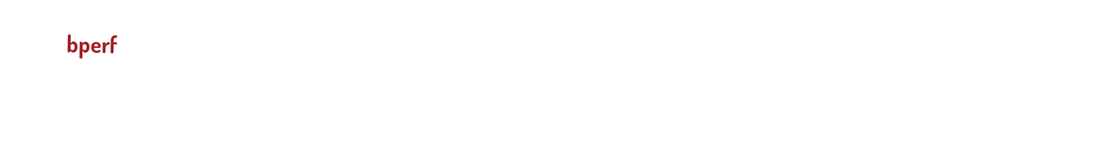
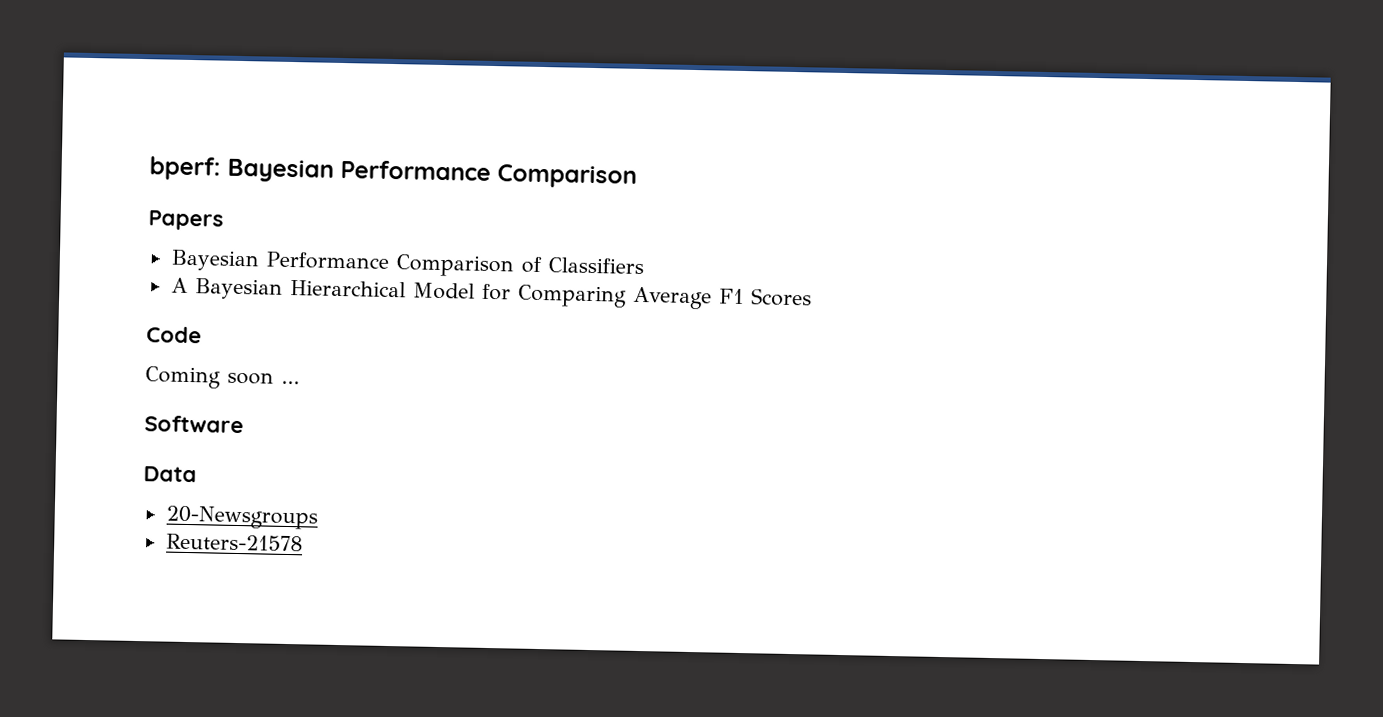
- bperf
+ bperf: Bayesian Performance Comparison
+ Papers
+ Bayesian Performance Comparison of Classifiers
+ A Bayesian Hierarchical Model for Comparing Average F1 Scores
+ Code
+ Coming soon ...
+ Software
+ Data
+ 20-Newsgroups
+ Reuters-21578

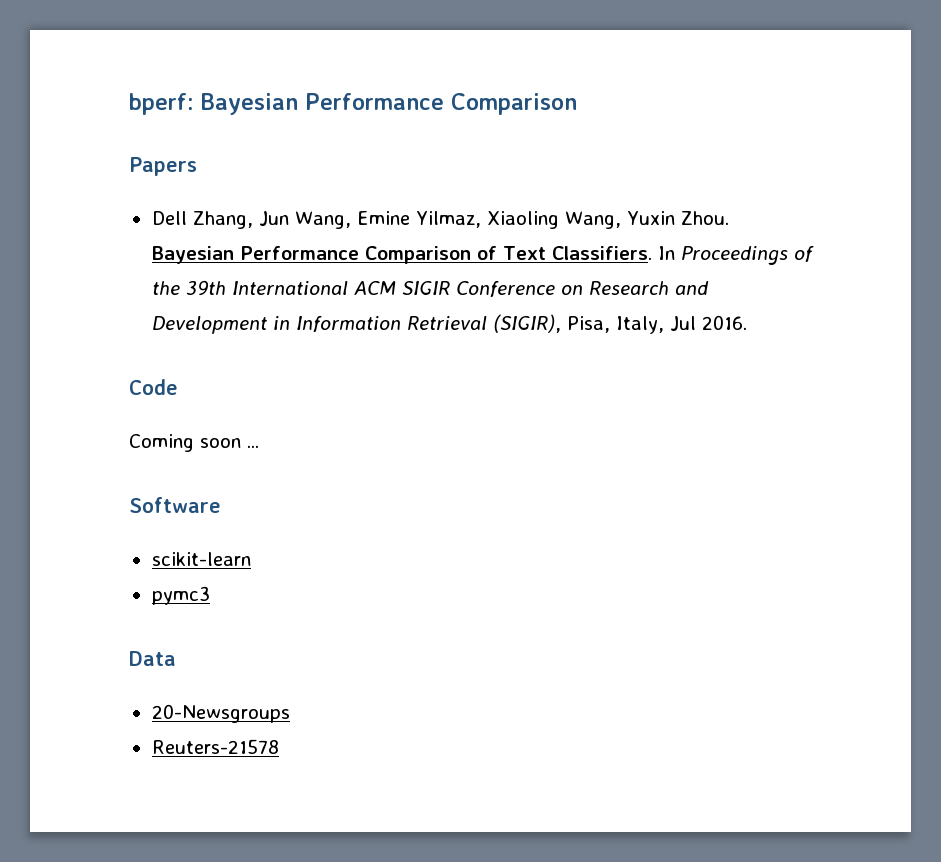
- Bayesian Performance Comparison of Classifiers
- A Bayesian Hierarchical Model for Comparing Average F1 Scores
+ Dell Zhang, Jun Wang, Emine Yilmaz, Xiaoling Wang, Yuxin Zhou. Bayesian Performance Comparison of Text Classifiers. In Proceedings of the 39th International ACM SIGIR Conference on Research and Development in Information Retrieval (SIGIR), Pisa, Italy, Jul 2016.
+ scikit-learn
+ pymc3

